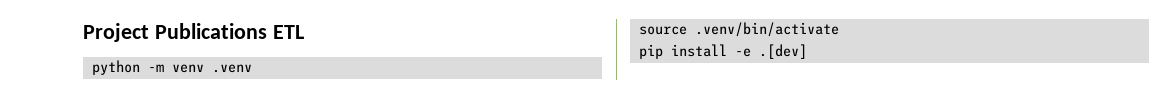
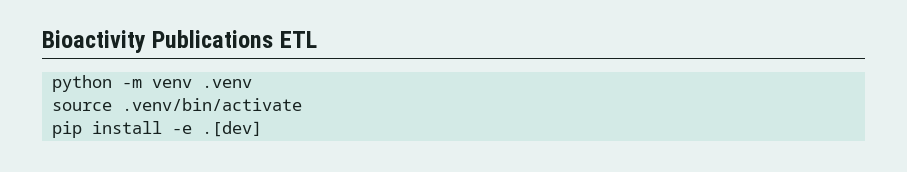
- Project Publications ETL
+ Bioactivity Publications ETL

